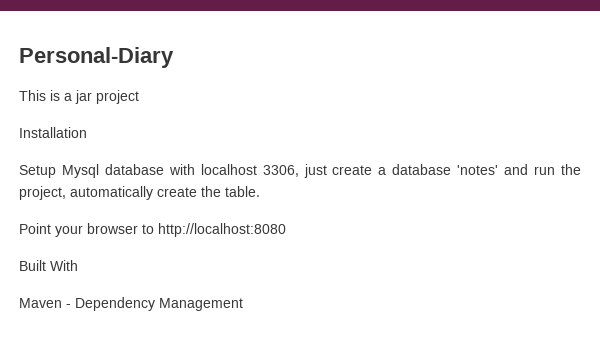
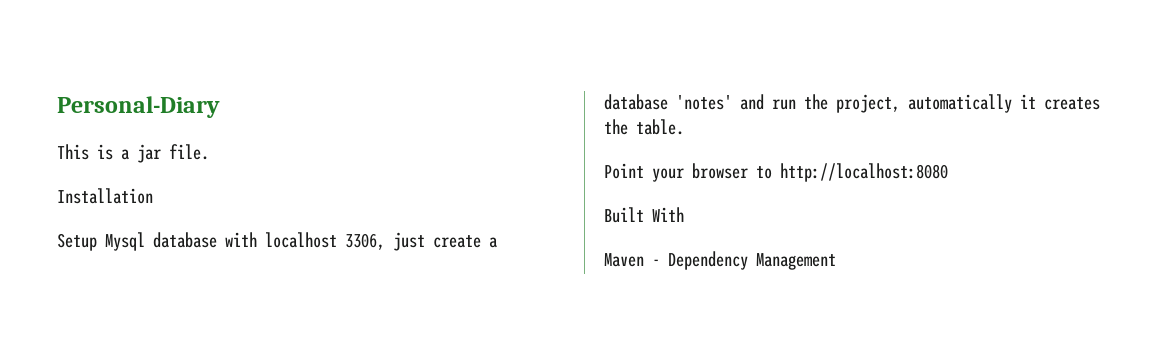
- This is a jar project
+ This is a jar file.
- Setup Mysql database with localhost 3306, just create a database 'notes' and run the project, automatically create the table.
+ Setup Mysql database with localhost 3306, just create a database 'notes' and run the project, automatically it creates the table.

